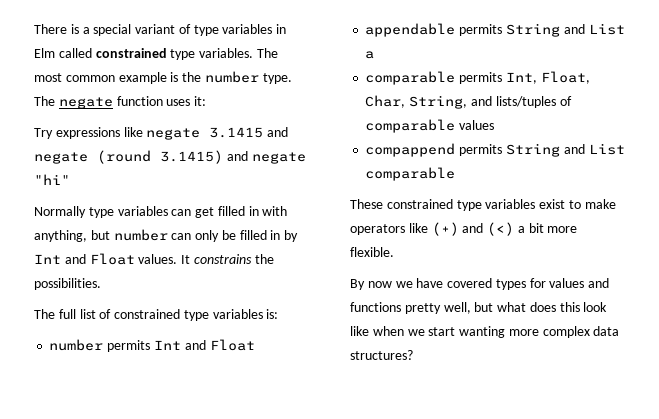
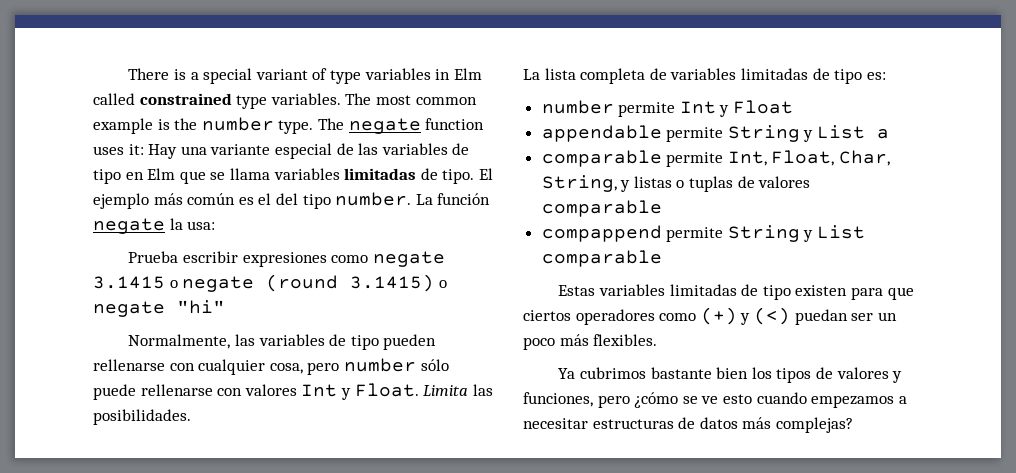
- The negate function uses it:
- Try expressions like negate 3.1415 and negate (round 3.1415) and negate "hi"
+ The negate function uses it: Hay una variante especial de las variables de tipo en Elm que se llama variables limitadas de tipo. El ejemplo más común es el del tipo number. La función negate la usa:
+ Prueba escribir expresiones como negate 3.1415 o negate (round 3.1415) o negate "hi"
- Normally type variables can get filled in with anything, but number can only be filled in by Int and Float values. It constrains the possibilities.
- The full list of constrained type variables is:
- number permits Int and Float
+ Normalmente, las variables de tipo pueden rellenarse con cualquier cosa, pero number sólo puede rellenarse con valores Int y Float. Limita las posibilidades.
+ La lista completa de variables limitadas de tipo es:
+ number permite Int y Float
- appendable permits String and List a
+ appendable permite String y List a
- comparable permits Int, Float, Char, String, and lists/tuples of comparable values
+ comparable permite Int, Float, Char, String, y listas o tuplas de valores comparable
- compappend permits String and List comparable
+ compappend permite String y List comparable
- These constrained type variables exist to make operators like (+) and (<) a bit more flexible.
- By now we have covered types for values and functions pretty well, but what does this look like when we start wanting more complex data structures?
+ Estas variables limitadas de tipo existen para que ciertos operadores como (+) y (<) puedan ser un poco más flexibles.
+ Ya cubrimos bastante bien los tipos de valores y funciones, pero ¿cómo se ve esto cuando empezamos a necesitar estructuras de datos más complejas?

